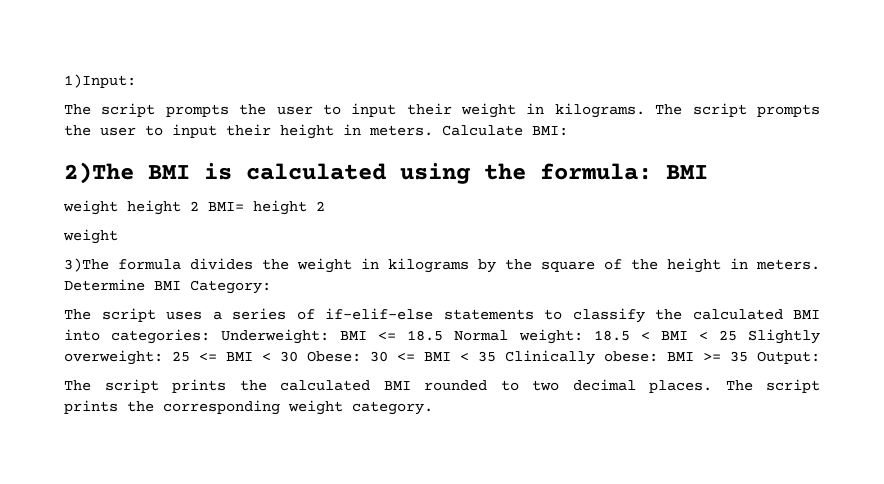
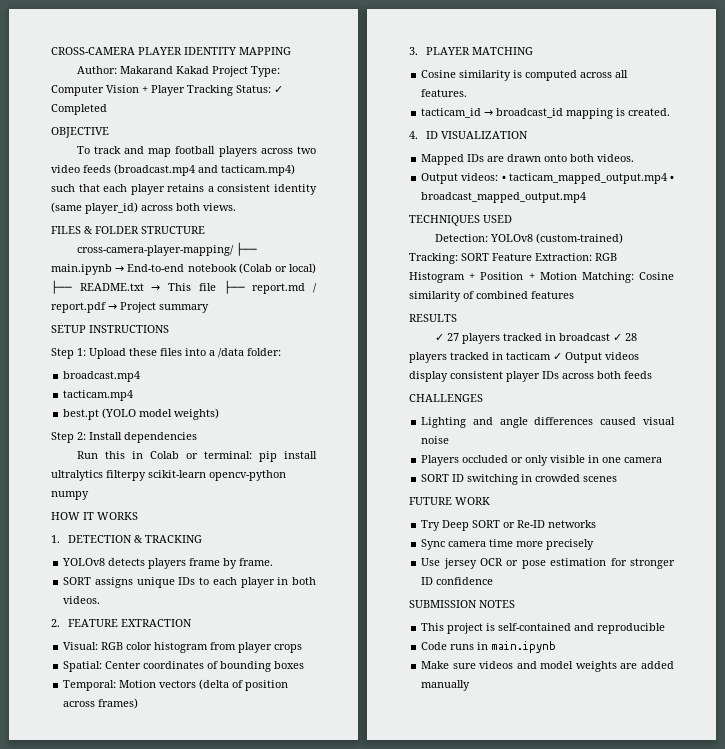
- 1)Input:
- The script prompts the user to input their weight in kilograms. The script prompts the user to input their height in meters. Calculate BMI:
- 2)The BMI is calculated using the formula: BMI
- weight height 2 BMI= height 2
- weight
- 3)The formula divides the weight in kilograms by the square of the height in meters. Determine BMI Category:
- The script uses a series of if-elif-else statements to classify the calculated BMI into categories: Underweight: BMI <= 18.5 Normal weight: 18.5 < BMI < 25 Slightly overweight: 25 <= BMI < 30 Obese: 30 <= BMI < 35 Clinically obese: BMI >= 35 Output:
- The script prints the calculated BMI rounded to two decimal places. The script prints the corresponding weight category.
+ CROSS-CAMERA PLAYER IDENTITY MAPPING
+ Author: Makarand Kakad Project Type: Computer Vision + Player Tracking Status: ✓ Completed
+ OBJECTIVE
+ To track and map football players across two video feeds (broadcast.mp4 and tacticam.mp4) such that each player retains a consistent identity (same player_id) across both views.
+ FILES & FOLDER STRUCTURE
+ cross-camera-player-mapping/ ├── main.ipynb → End-to-end notebook (Colab or local) ├── README.txt → This file ├── report.md / report.pdf → Project summary
+ SETUP INSTRUCTIONS
+ Step 1: Upload these files into a /data folder:
+ broadcast.mp4
+ tacticam.mp4
+ best.pt (YOLO model weights)
+ Step 2: Install dependencies
+ Run this in Colab or terminal: pip install ultralytics filterpy scikit-learn opencv-python numpy
+ HOW IT WORKS
+ 1. DETECTION & TRACKING
+ YOLOv8 detects players frame by frame.
+ SORT assigns unique IDs to each player in both videos.
+ 2. FEATURE EXTRACTION
+ Visual: RGB color histogram from player crops
+ Spatial: Center coordinates of bounding boxes
+ Temporal: Motion vectors (delta of position across frames)
+ 3. PLAYER MATCHING
+ Cosine similarity is computed across all features.
+ tacticam_id → broadcast_id mapping is created.
+ 4. ID VISUALIZATION
+ Mapped IDs are drawn onto both videos.
+ Output videos: • tacticam_mapped_output.mp4 • broadcast_mapped_output.mp4
+ TECHNIQUES USED
+ Detection: YOLOv8 (custom-trained) Tracking: SORT Feature Extraction: RGB Histogram + Position + Motion Matching: Cosine similarity of combined features
+ RESULTS
+ ✓ 27 players tracked in broadcast ✓ 28 players tracked in tacticam ✓ Output videos display consistent player IDs across both feeds
+ CHALLENGES
+ Lighting and angle differences caused visual noise
+ Players occluded or only visible in one camera
+ SORT ID switching in crowded scenes
+ FUTURE WORK
+ Try Deep SORT or Re-ID networks
+ Sync camera time more precisely
+ Use jersey OCR or pose estimation for stronger ID confidence
+ SUBMISSION NOTES
+ This project is self-contained and reproducible
+ Code runs in main.ipynb
+ Make sure videos and model weights are added manually

